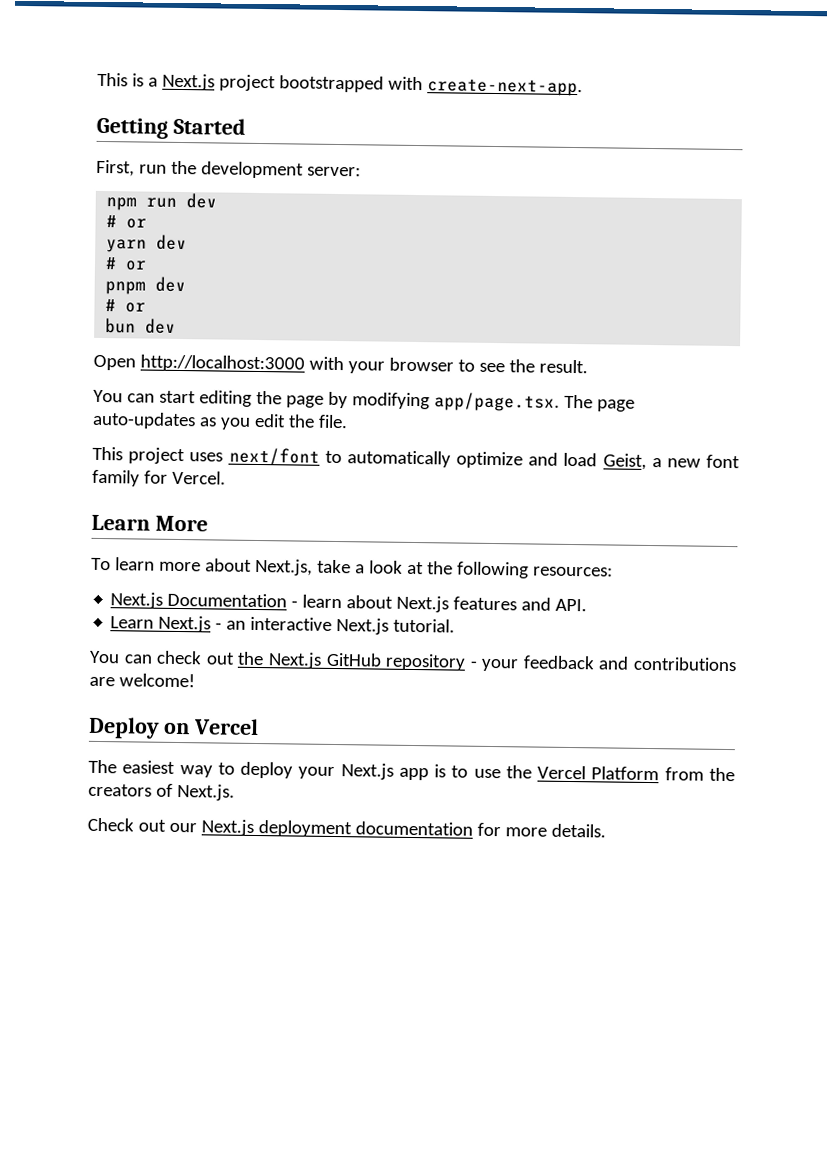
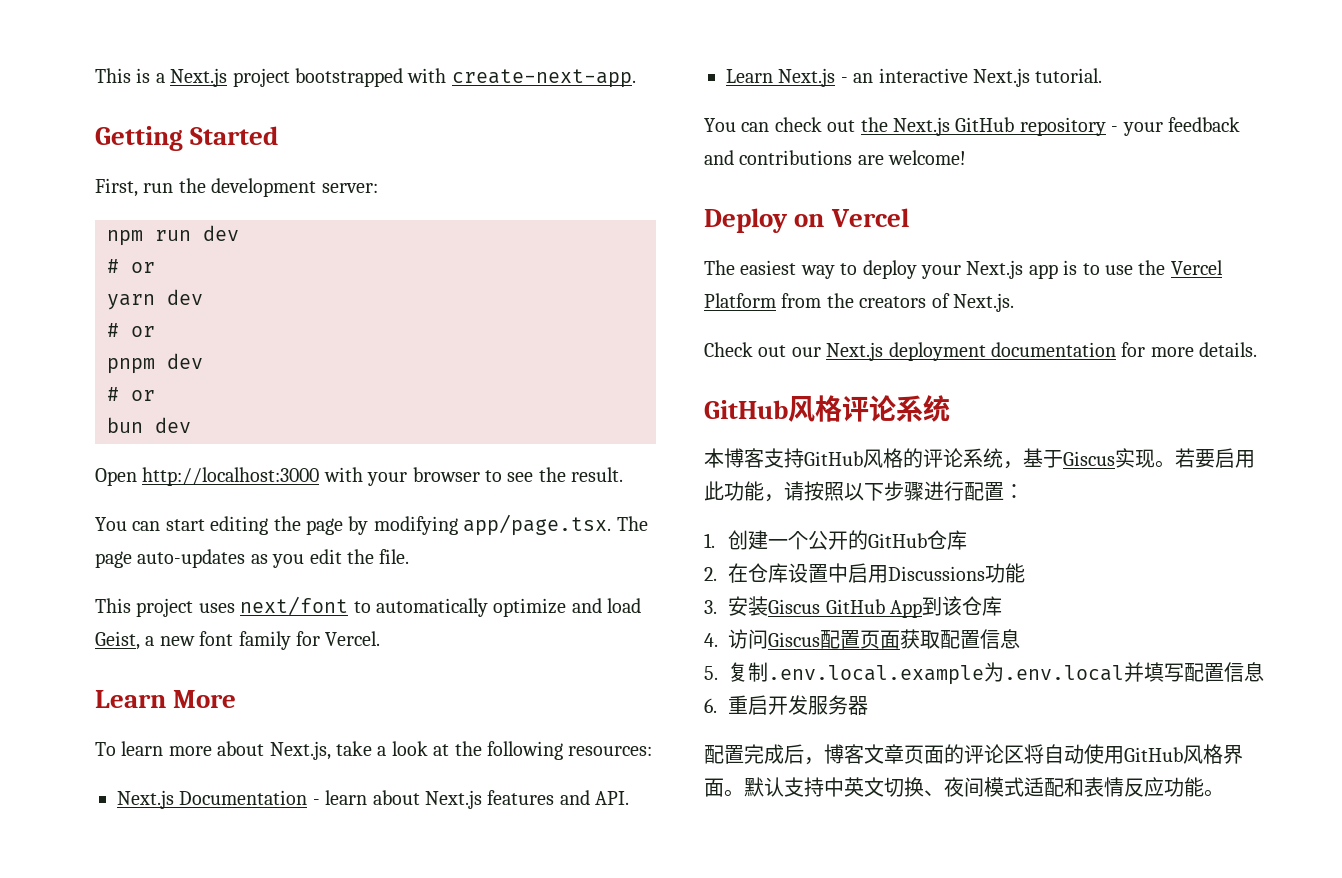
+ GitHub风格评论系统
+ 本博客支持GitHub风格的评论系统，基于Giscus实现。若要启用此功能，请按照以下步骤进行配置：
+ 1.创建一个公开的GitHub仓库
+ 2.在仓库设置中启用Discussions功能
+ 3.安装Giscus GitHub App到该仓库
+ 4.访问Giscus配置页面获取配置信息
+ 5.复制.env.local.example为.env.local并填写配置信息
+ 6.重启开发服务器
+ 配置完成后，博客文章页面的评论区将自动使用GitHub风格界面。默认支持中英文切换、夜间模式适配和表情反应功能。

